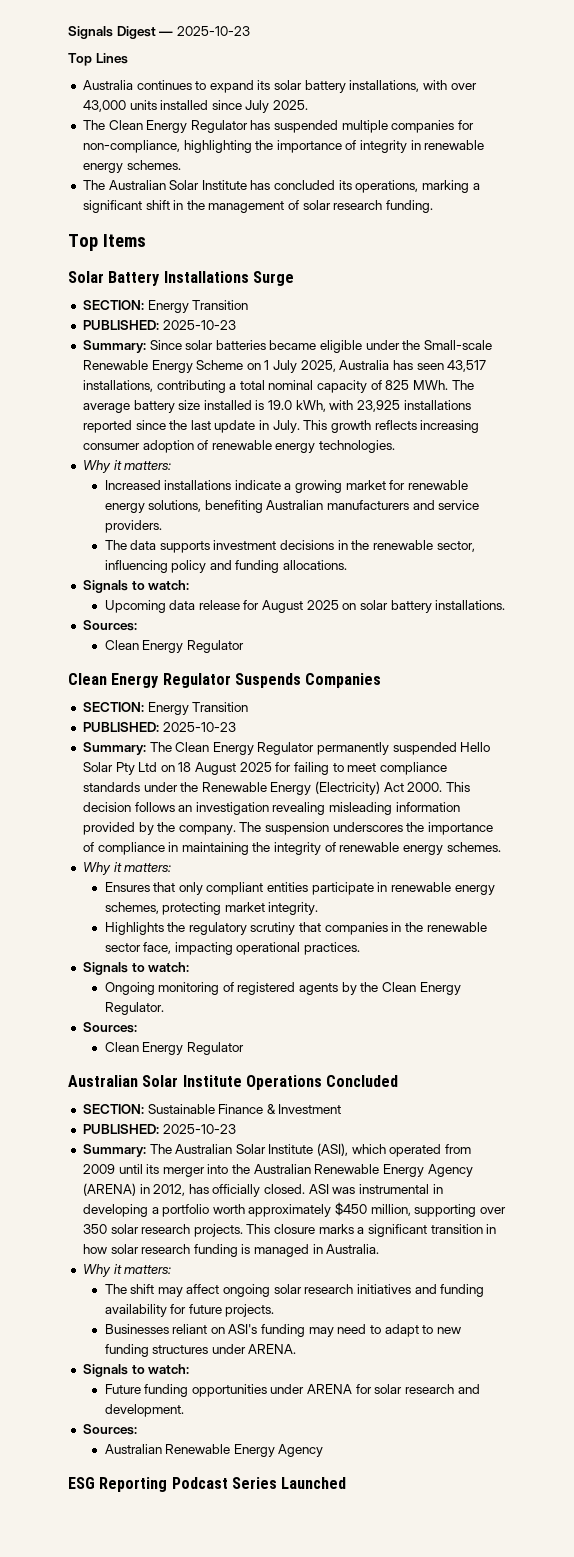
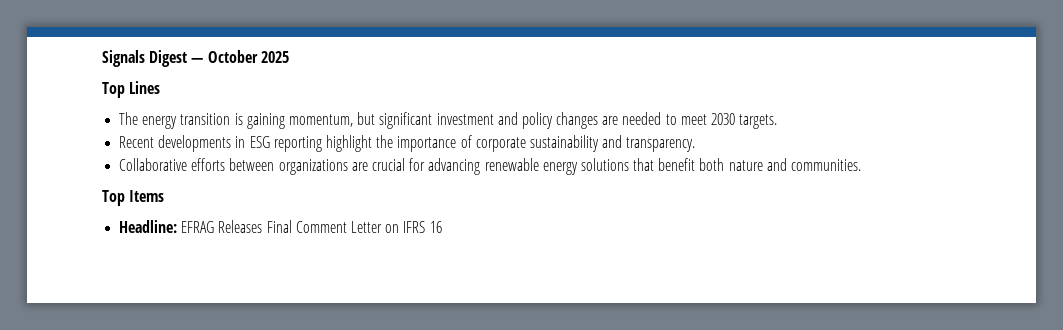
- Signals Digest — 2025-10-23
+ Signals Digest — October 2025
- Australia continues to expand its solar battery installations, with over 43,000 units installed since July 2025.
- The Clean Energy Regulator has suspended multiple companies for non-compliance, highlighting the importance of integrity in renewable energy schemes.
- The Australian Solar Institute has concluded its operations, marking a significant shift in the management of solar research funding.
+ The energy transition is gaining momentum, but significant investment and policy changes are needed to meet 2030 targets.
+ Recent developments in ESG reporting highlight the importance of corporate sustainability and transparency.
+ Collaborative efforts between organizations are crucial for advancing renewable energy solutions that benefit both nature and communities.
  Top Items
- Solar Battery Installations Surge
- SECTION: Energy Transition
- PUBLISHED: 2025-10-23
- Summary: Since solar batteries became eligible under the Small-scale Renewable Energy Scheme on 1 July 2025, Australia has seen 43,517 installations, contributing a total nominal capacity of 825 MWh. The average battery size installed is 19.0 kWh, with 23,925 installations reported since the last update in July. This growth reflects increasing consumer adoption of renewable energy technologies.
- Why it matters:
- Increased installations indicate a growing market for renewable energy solutions, benefiting Australian manufacturers and service providers.
- The data supports investment decisions in the renewable sector, influencing policy and funding allocations.
- Signals to watch:
- Upcoming data release for August 2025 on solar battery installations.
- Sources:
- Clean Energy Regulator
- Clean Energy Regulator Suspends Companies
- SECTION: Energy Transition
- PUBLISHED: 2025-10-23
- Summary: The Clean Energy Regulator permanently suspended Hello Solar Pty Ltd on 18 August 2025 for failing to meet compliance standards under the Renewable Energy (Electricity) Act 2000. This decision follows an investigation revealing misleading information provided by the company. The suspension underscores the importance of compliance in maintaining the integrity of renewable energy schemes.
- Why it matters:
- Ensures that only compliant entities participate in renewable energy schemes, protecting market integrity.
- Highlights the regulatory scrutiny that companies in the renewable sector face, impacting operational practices.
- Signals to watch:
- Ongoing monitoring of registered agents by the Clean Energy Regulator.
- Sources:
- Clean Energy Regulator
- Australian Solar Institute Operations Concluded
- SECTION: Sustainable Finance & Investment
- PUBLISHED: 2025-10-23
- Summary: The Australian Solar Institute (ASI), which operated from 2009 until its merger into the Australian Renewable Energy Agency (ARENA) in 2012, has officially closed. ASI was instrumental in developing a portfolio worth approximately $450 million, supporting over 350 solar research projects. This closure marks a significant transition in how solar research funding is managed in Australia.
- Why it matters:
- The shift may affect ongoing solar research initiatives and funding availability for future projects.
- Businesses reliant on ASI's funding may need to adapt to new funding structures under ARENA.
- Signals to watch:
- Future funding opportunities under ARENA for solar research and development.
- Sources:
- Australian Renewable Energy Agency
- ESG Reporting Podcast Series Launched
+ Headline: EFRAG Releases Final Comment Letter on IFRS 16

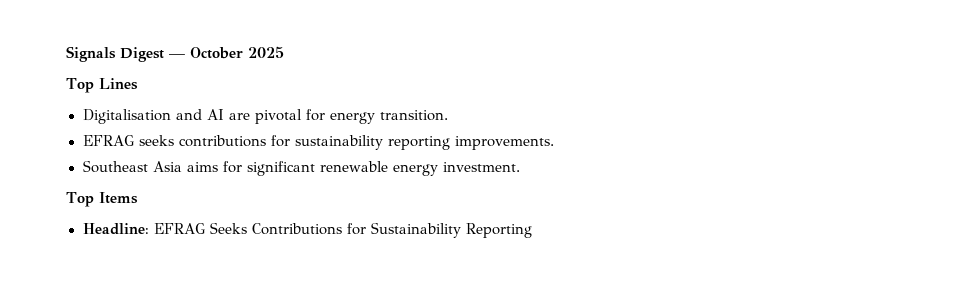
- The energy transition is gaining momentum, but significant investment and policy changes are needed to meet 2030 targets.
- Recent developments in ESG reporting highlight the importance of corporate sustainability and transparency.
- Collaborative efforts between organizations are crucial for advancing renewable energy solutions that benefit both nature and communities.
+ Digitalisation and AI are pivotal for energy transition.
+ EFRAG seeks contributions for sustainability reporting improvements.
+ Southeast Asia aims for significant renewable energy investment.
  Top Items
- Headline: EFRAG Releases Final Comment Letter on IFRS 16
+ Headline: EFRAG Seeks Contributions for Sustainability Reporting

